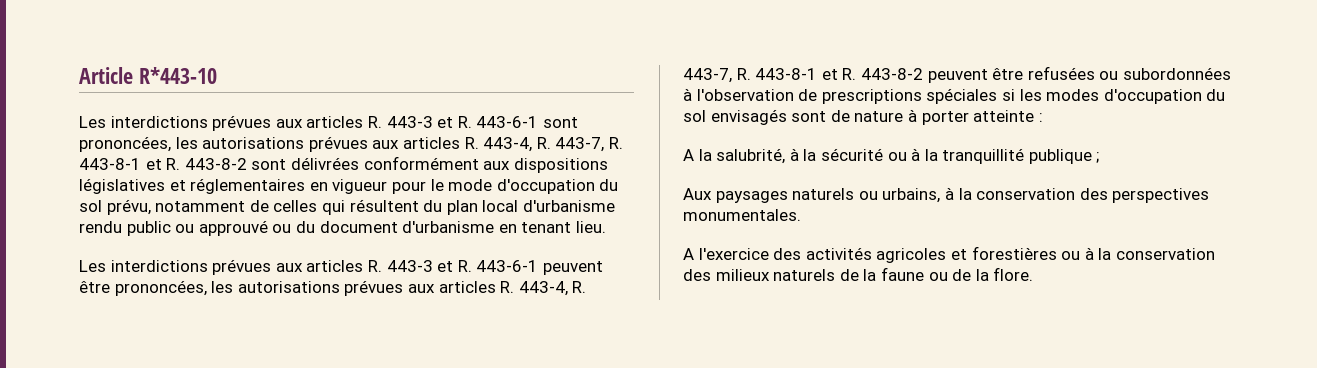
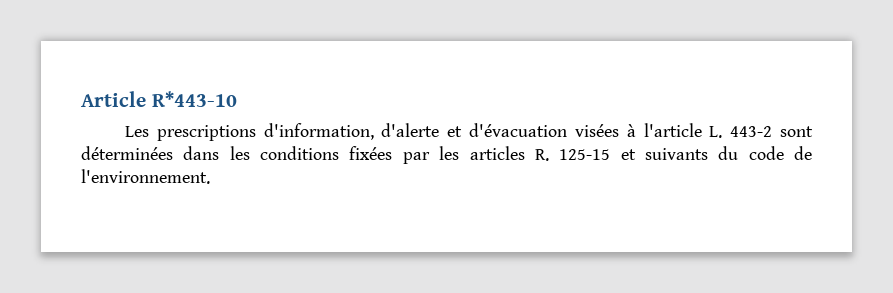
- Les interdictions prévues aux articles R. 443-3 et R. 443-6-1 sont prononcées, les autorisations prévues aux articles R. 443-4, R. 443-7, R. 443-8-1 et R. 443-8-2 sont délivrées conformément aux dispositions législatives et réglementaires en vigueur pour le mode d'occupation du sol prévu, notamment de celles qui résultent du plan local d'urbanisme rendu public ou approuvé ou du document d'urbanisme en tenant lieu.
- Les interdictions prévues aux articles R. 443-3 et R. 443-6-1 peuvent être prononcées, les autorisations prévues aux articles R. 443-4, R. 443-7, R. 443-8-1 et R. 443-8-2 peuvent être refusées ou subordonnées à l'observation de prescriptions spéciales si les modes d'occupation du sol envisagés sont de nature à porter atteinte :
- A la salubrité, à la sécurité ou à la tranquillité publique ;
- Aux paysages naturels ou urbains, à la conservation des perspectives monumentales.
- A l'exercice des activités agricoles et forestières ou à la conservation des milieux naturels de la faune ou de la flore.
+ Les prescriptions d'information, d'alerte et d'évacuation visées à l'article L. 443-2 sont déterminées dans les conditions fixées par les articles R. 125-15 et suivants du code de l'environnement.

